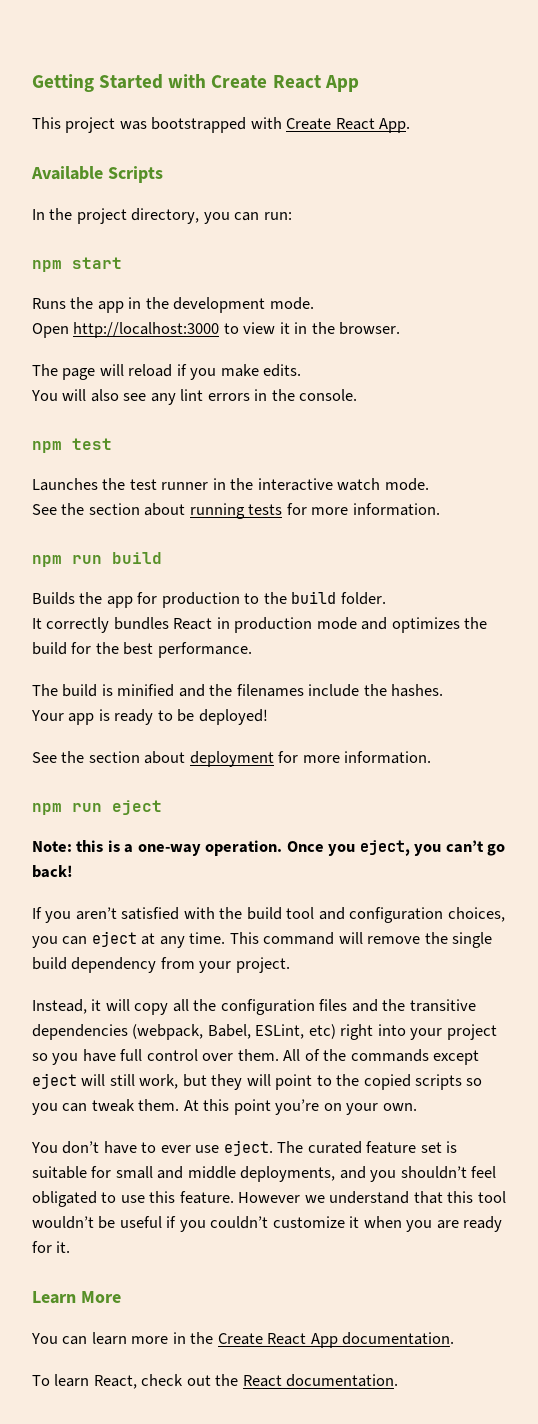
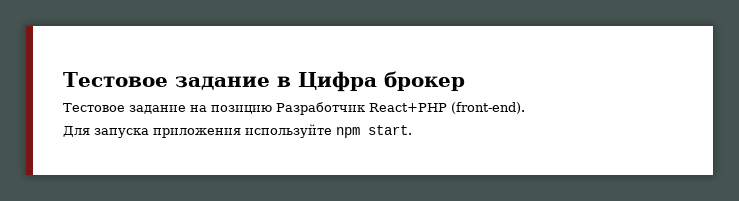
- Getting Started with Create React App
- This project was bootstrapped with Create React App.
- Available Scripts
- In the project directory, you can run:
- npm start
- Runs the app in the development mode.
- Open http://localhost:3000 to view it in the browser.
- The page will reload if you make edits.
- You will also see any lint errors in the console.
- npm test
- Launches the test runner in the interactive watch mode.
- See the section about running tests for more information.
- npm run build
- Builds the app for production to the build folder.
- It correctly bundles React in production mode and optimizes the build for the best performance.
- The build is minified and the filenames include the hashes.
- Your app is ready to be deployed!
- See the section about deployment for more information.
- npm run eject
- Note: this is a one-way operation. Once you eject, you can’t go back!
- If you aren’t satisfied with the build tool and configuration choices, you can eject at any time. This command will remove the single build dependency from your project.
- Instead, it will copy all the configuration files and the transitive dependencies (webpack, Babel, ESLint, etc) right into your project so you have full control over them. All of the commands except eject will still work, but they will point to the copied scripts so you can tweak them. At this point you’re on your own.
- You don’t have to ever use eject. The curated feature set is suitable for small and middle deployments, and you shouldn’t feel obligated to use this feature. However we understand that this tool wouldn’t be useful if you couldn’t customize it when you are ready for it.
- Learn More
- You can learn more in the Create React App documentation.
- To learn React, check out the React documentation.
+ Тестовое задание в Цифра брокер
+ Тестовое задание на позицию Разработчик React+PHP (front-end).
+ Для запуска приложения используйте npm start.

